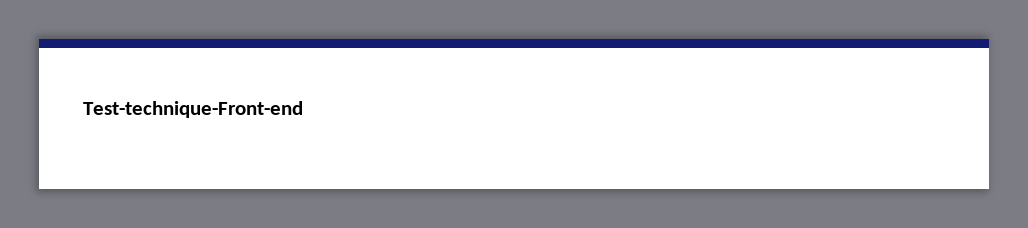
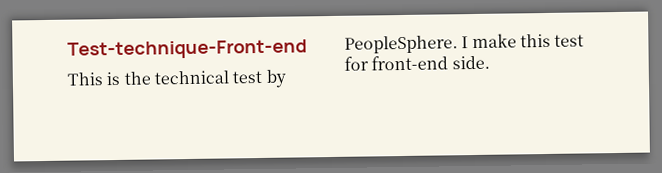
+ This is the technical test by PeopleSphere. I make this test for front-end side.

